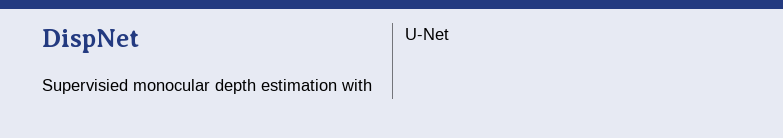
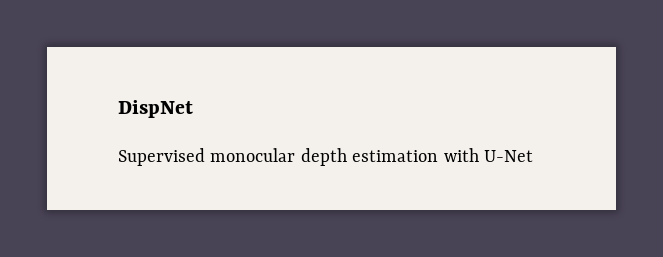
- Supervisied monocular depth estimation with U-Net
+ Supervised monocular depth estimation with U-Net

